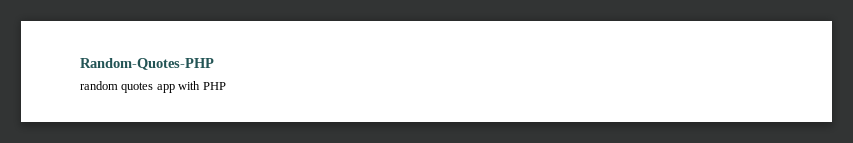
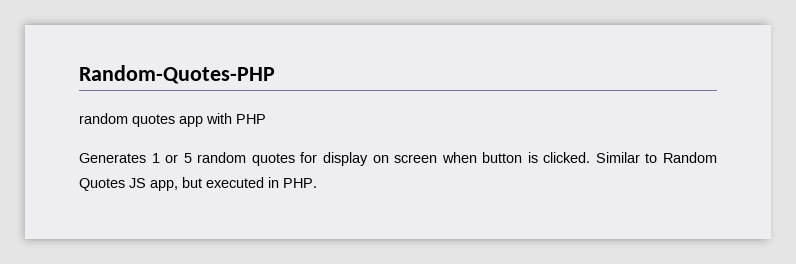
+ Generates 1 or 5 random quotes for display on screen when button is clicked. Similar to Random Quotes JS app, but executed in PHP.

